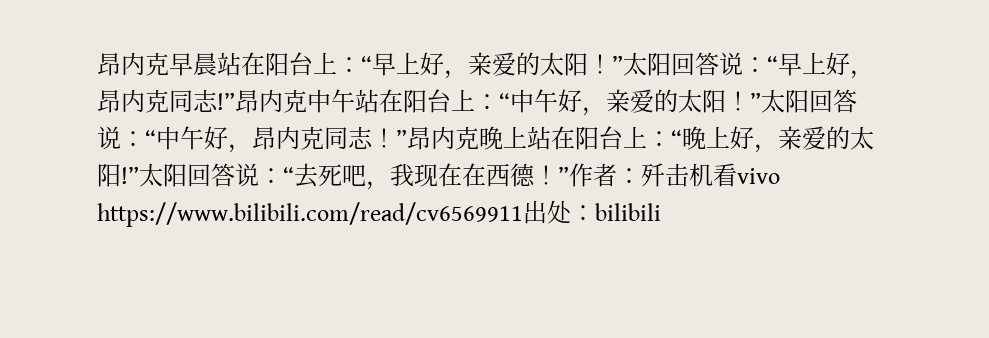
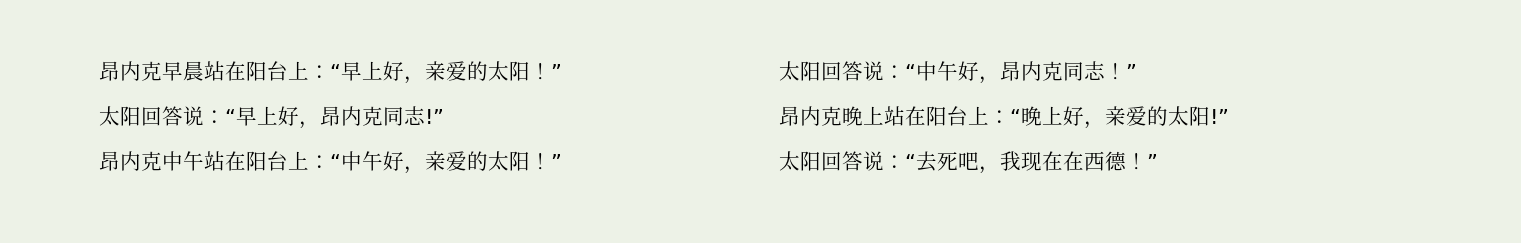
- “早上好，亲爱的太阳！”太阳回答说：
+ “早上好，亲爱的太阳！”
+ 太阳回答说：
- “早上好，昂内克同志!”昂内克中午站在阳台上：
+ “早上好，昂内克同志!”
+ 昂内克中午站在阳台上：
- “中午好，亲爱的太阳！”太阳回答说：
+ “中午好，亲爱的太阳！”
+ 太阳回答说：
- “中午好，昂内克同志！”昂内克晚上站在阳台上：
+ “中午好，昂内克同志！”
+ 昂内克晚上站在阳台上：
- “晚上好，亲爱的太阳!”太阳回答说：
+ “晚上好，亲爱的太阳!”
+ 太阳回答说：
- “去死吧，我现在在西德！”作者：歼击机看vivo https://www.bilibili.com/read/cv6569911出处：bilibili
+ “去死吧，我现在在西德！”

